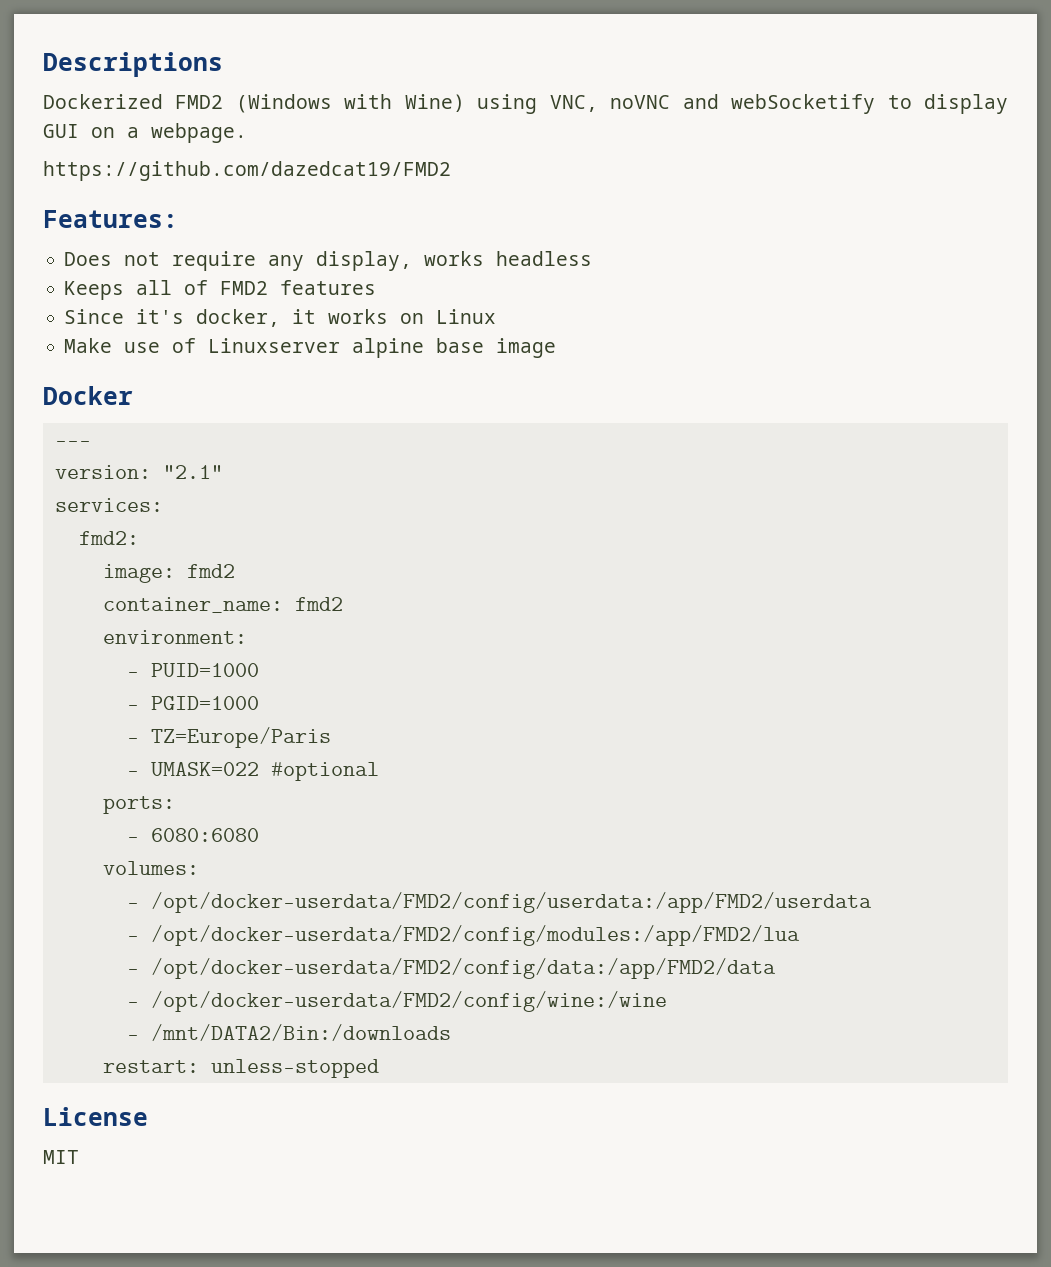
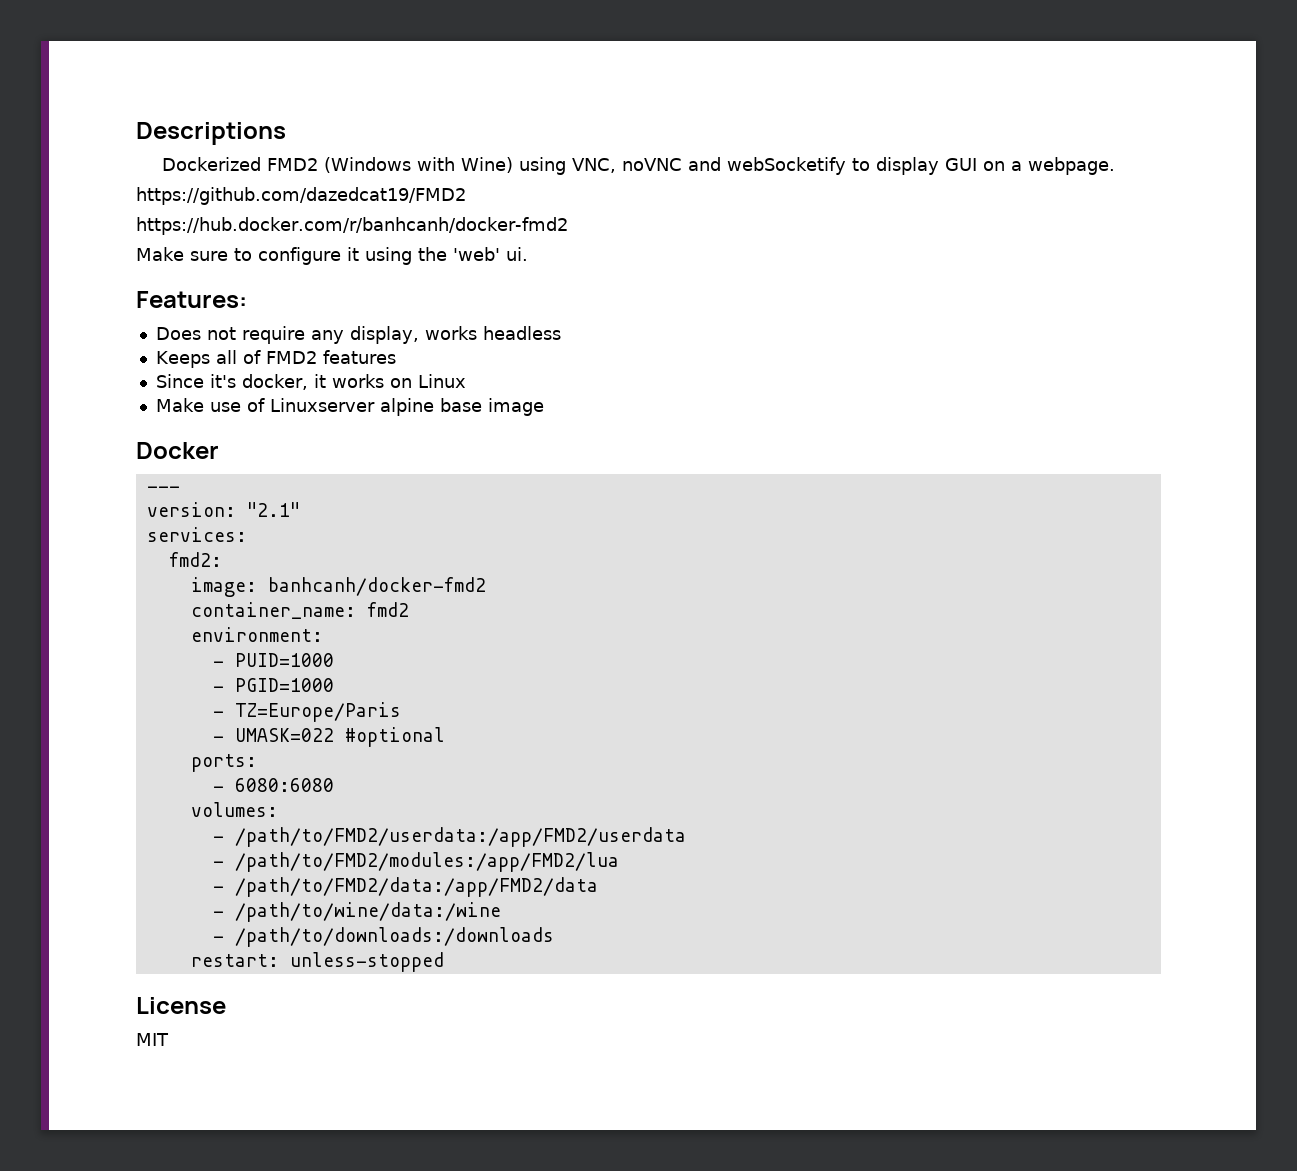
+ https://hub.docker.com/r/banhcanh/docker-fmd2
+ Make sure to configure it using the 'web' ui.
- image: fmd2
+ image: banhcanh/docker-fmd2
- - /opt/docker-userdata/FMD2/config/userdata:/app/FMD2/userdata
- - /opt/docker-userdata/FMD2/config/modules:/app/FMD2/lua
- - /opt/docker-userdata/FMD2/config/data:/app/FMD2/data
- - /opt/docker-userdata/FMD2/config/wine:/wine
- - /mnt/DATA2/Bin:/downloads
+ - /path/to/FMD2/userdata:/app/FMD2/userdata
+ - /path/to/FMD2/modules:/app/FMD2/lua
+ - /path/to/FMD2/data:/app/FMD2/data
+ - /path/to/wine/data:/wine
+ - /path/to/downloads:/downloads

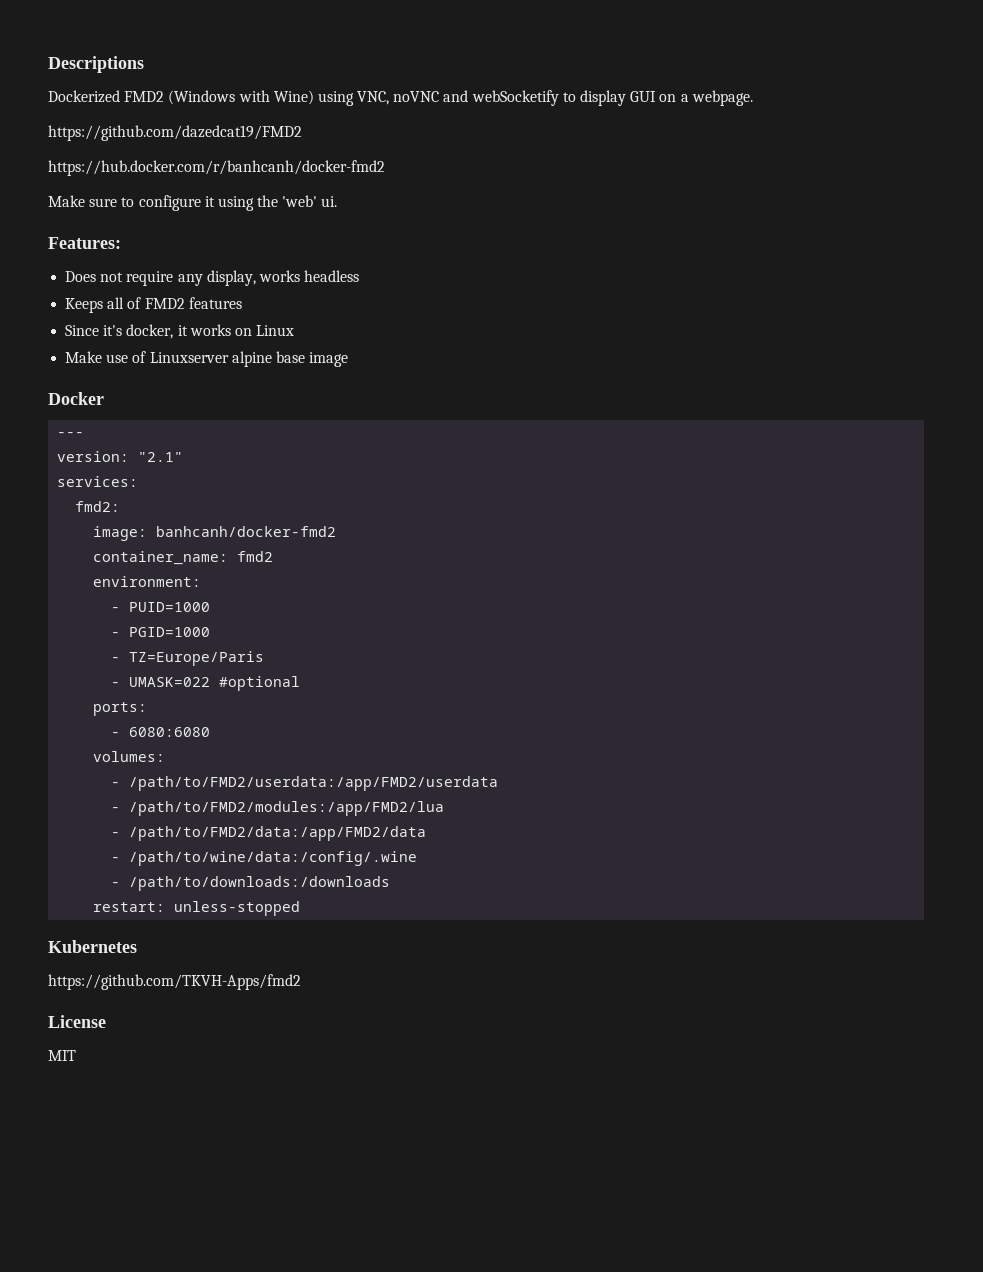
- - /path/to/wine/data:/wine
+ - /path/to/wine/data:/config/.wine
+ Kubernetes
+ https://github.com/TKVH-Apps/fmd2

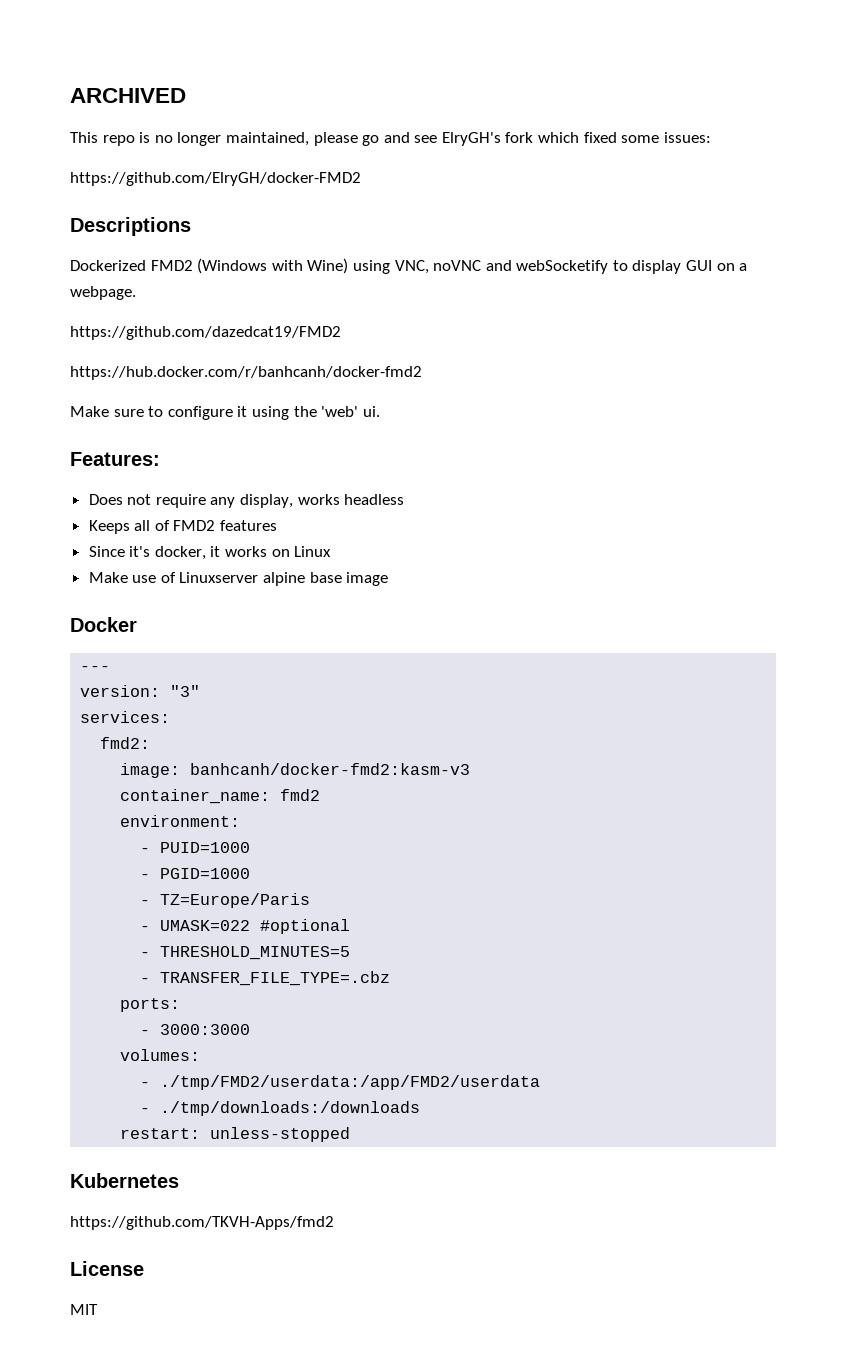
+ ARCHIVED
+ This repo is no longer maintained, please go and see ElryGH's fork which fixed some issues:
+ https://github.com/ElryGH/docker-FMD2
- version: "2.1"
+ version: "3"
- image: banhcanh/docker-fmd2
+ image: banhcanh/docker-fmd2:kasm-v3
+ - THRESHOLD_MINUTES=5
+ - TRANSFER_FILE_TYPE=.cbz
- - 6080:6080
+ - 3000:3000
- - /path/to/FMD2/userdata:/app/FMD2/userdata
- - /path/to/FMD2/modules:/app/FMD2/lua
- - /path/to/FMD2/data:/app/FMD2/data
- - /path/to/wine/data:/config/.wine
- - /path/to/downloads:/downloads
+ - ./tmp/FMD2/userdata:/app/FMD2/userdata
+ - ./tmp/downloads:/downloads

